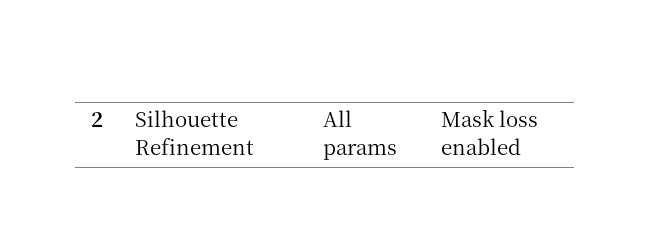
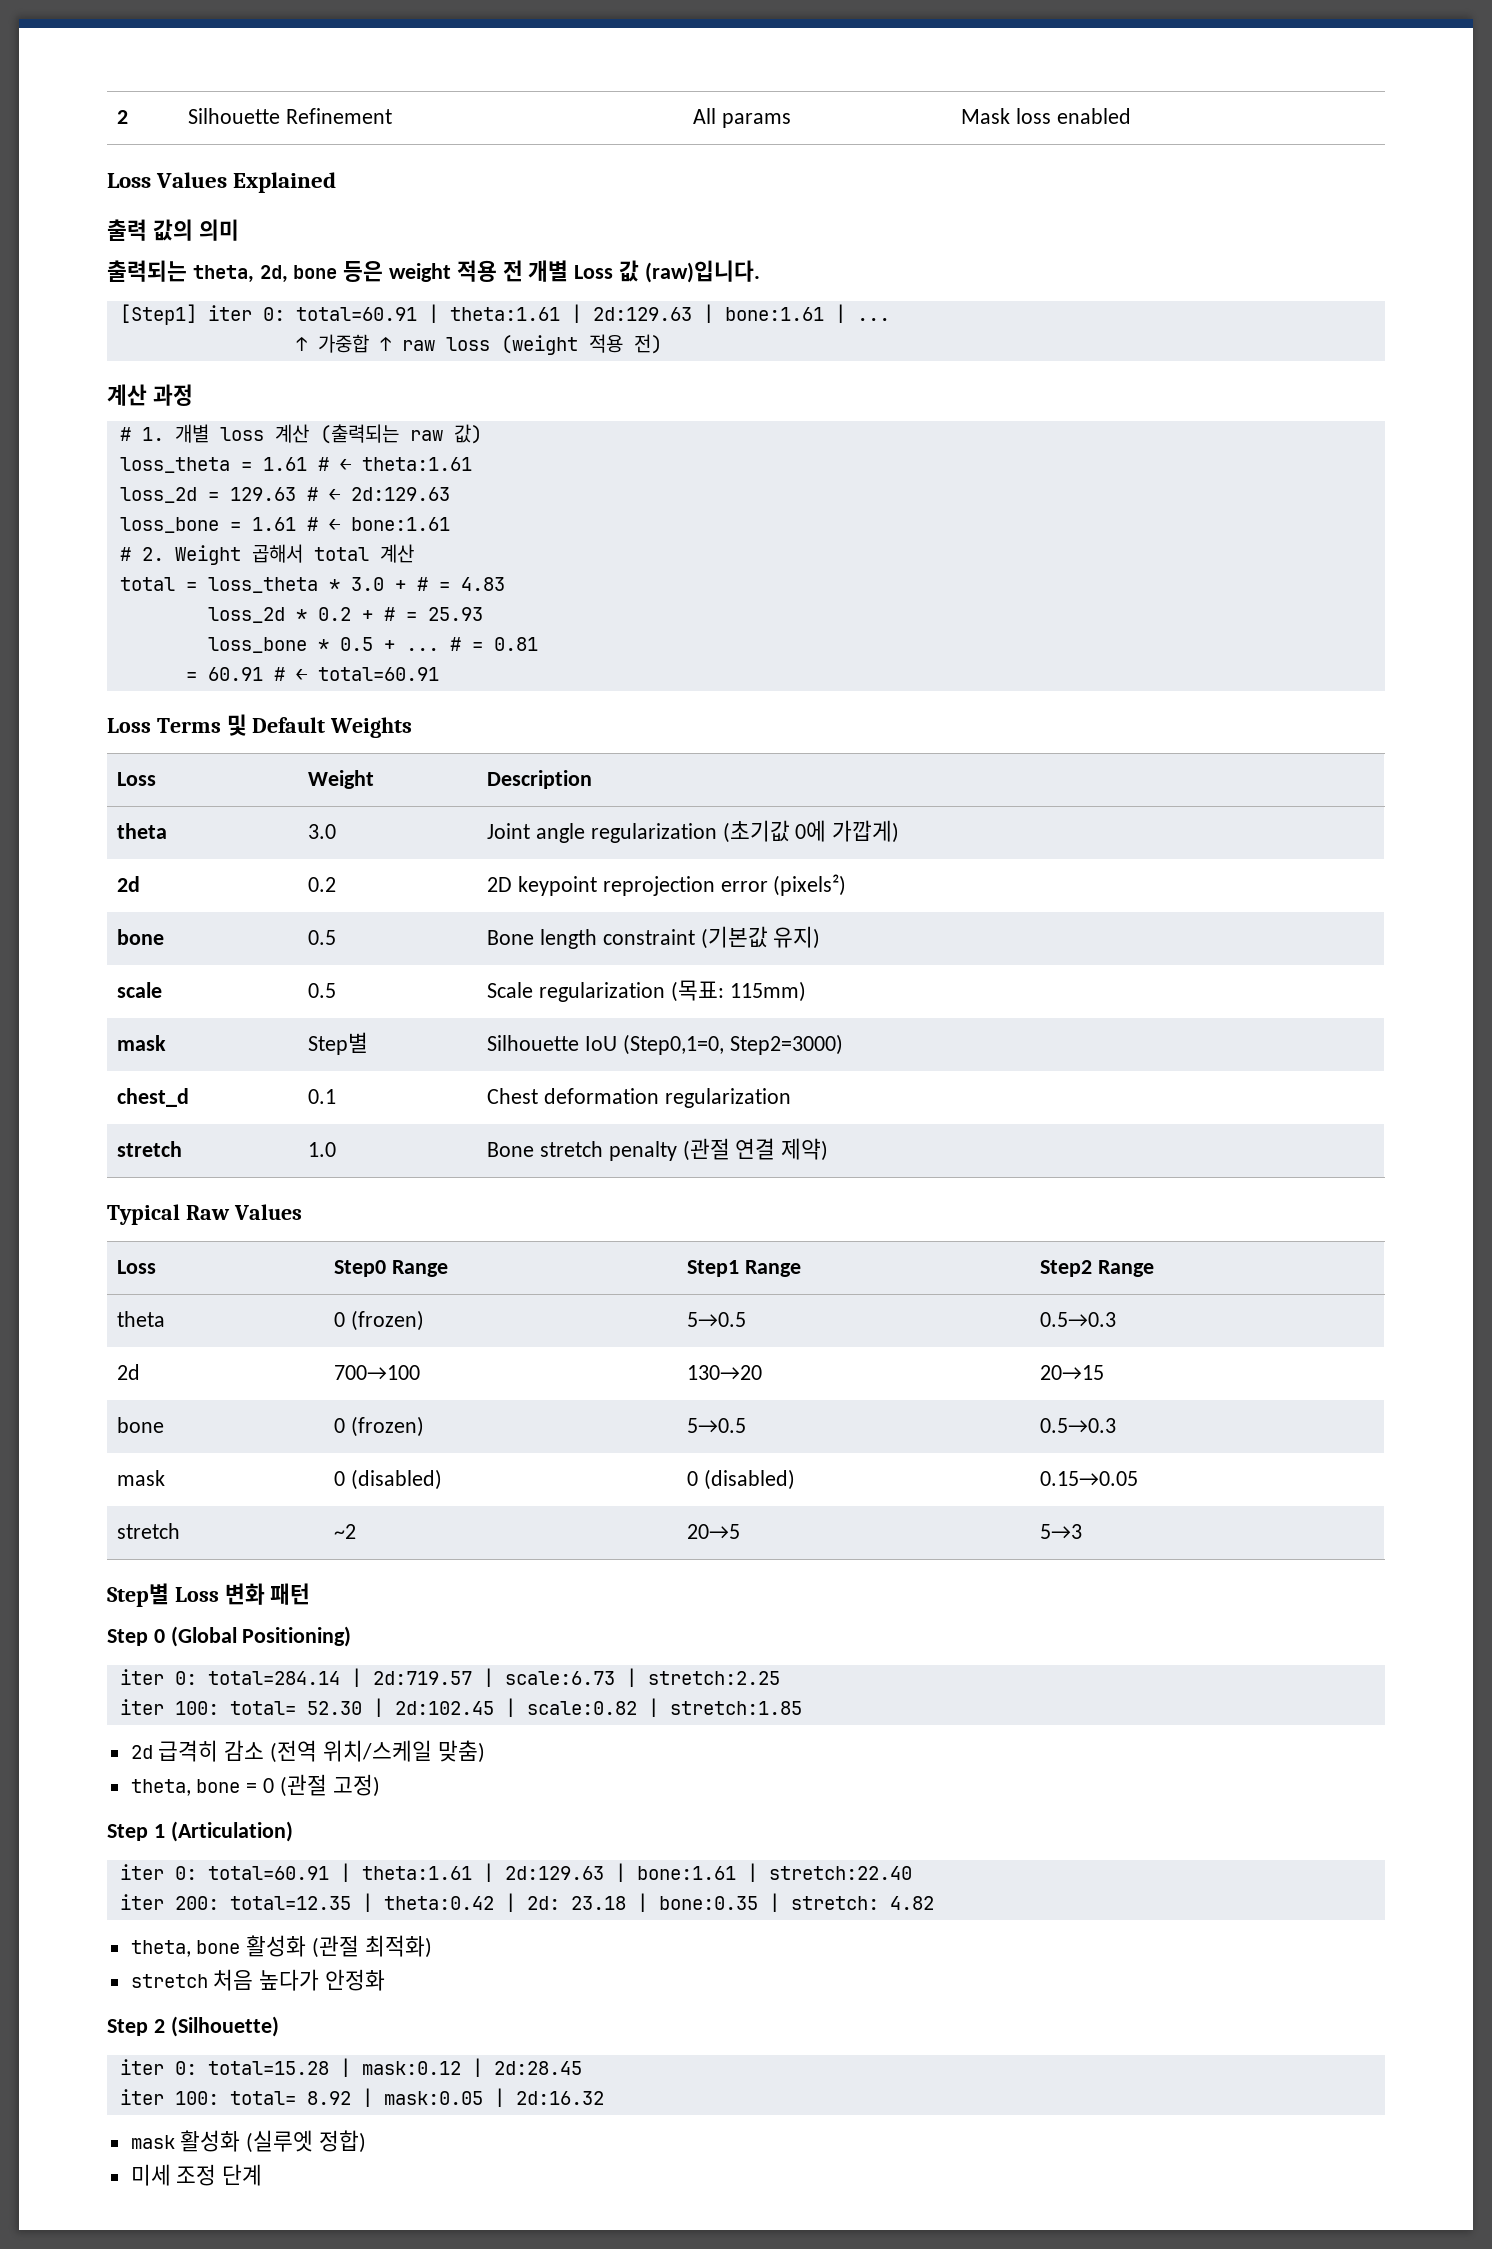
+ Loss Values Explained
+ 출력 값의 의미
+ 출력되는 theta, 2d, bone 등은 weight 적용 전 개별 Loss 값 (raw)입니다.
+ [Step1] iter 0: total=60.91 | theta:1.61 | 2d:129.63 | bone:1.61 | ...
+ ↑ 가중합 ↑ raw loss (weight 적용 전)
+ 계산 과정
+ # 1. 개별 loss 계산 (출력되는 raw 값)
+ loss_theta = 1.61 # ← theta:1.61
+ loss_2d = 129.63 # ← 2d:129.63
+ loss_bone = 1.61 # ← bone:1.61
+ # 2. Weight 곱해서 total 계산
+ total = loss_theta * 3.0 + # = 4.83
+ loss_2d * 0.2 + # = 25.93
+ loss_bone * 0.5 + ... # = 0.81
+ = 60.91 # ← total=60.91
+ Loss Terms 및 Default Weights
+ Loss | Weight | Description
+ theta | 3.0 | Joint angle regularization (초기값 0에 가깝게)
+ 2d | 0.2 | 2D keypoint reprojection error (pixels²)
+ bone | 0.5 | Bone length constraint (기본값 유지)
+ scale | 0.5 | Scale regularization (목표: 115mm)
+ mask | Step별 | Silhouette IoU (Step0,1=0, Step2=3000)
+ chest_d | 0.1 | Chest deformation regularization
+ stretch | 1.0 | Bone stretch penalty (관절 연결 제약)
+ Typical Raw Values
+ Loss | Step0 Range | Step1 Range | Step2 Range
+ theta | 0 (frozen) | 5→0.5 | 0.5→0.3
+ 2d | 700→100 | 130→20 | 20→15
+ bone | 0 (frozen) | 5→0.5 | 0.5→0.3
+ mask | 0 (disabled) | 0 (disabled) | 0.15→0.05
+ stretch | ~2 | 20→5 | 5→3
+ Step별 Loss 변화 패턴
+ Step 0 (Global Positioning)
+ iter 0: total=284.14 | 2d:719.57 | scale:6.73 | stretch:2.25
+ iter 100: total= 52.30 | 2d:102.45 | scale:0.82 | stretch:1.85
+ 2d 급격히 감소 (전역 위치/스케일 맞춤)
+ theta, bone = 0 (관절 고정)
+ Step 1 (Articulation)
+ iter 0: total=60.91 | theta:1.61 | 2d:129.63 | bone:1.61 | stretch:22.40
+ iter 200: total=12.35 | theta:0.42 | 2d: 23.18 | bone:0.35 | stretch: 4.82
+ theta, bone 활성화 (관절 최적화)
+ stretch 처음 높다가 안정화
+ Step 2 (Silhouette)
+ iter 0: total=15.28 | mask:0.12 | 2d:28.45
+ iter 100: total= 8.92 | mask:0.05 | 2d:16.32
+ mask 활성화 (실루엣 정합)
+ 미세 조정 단계

